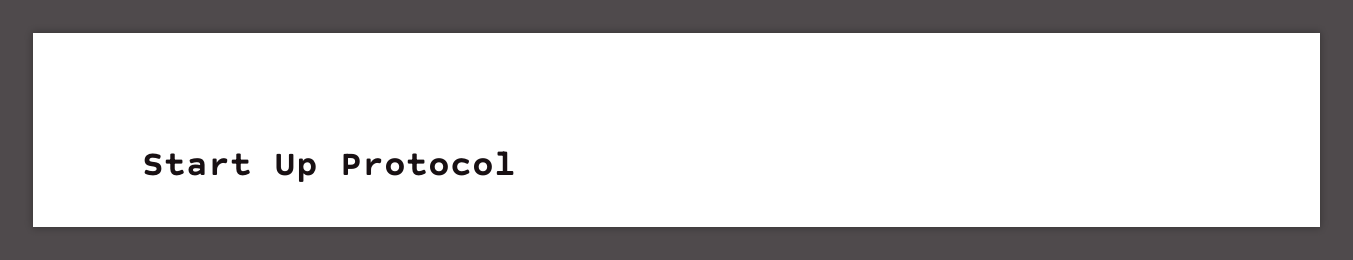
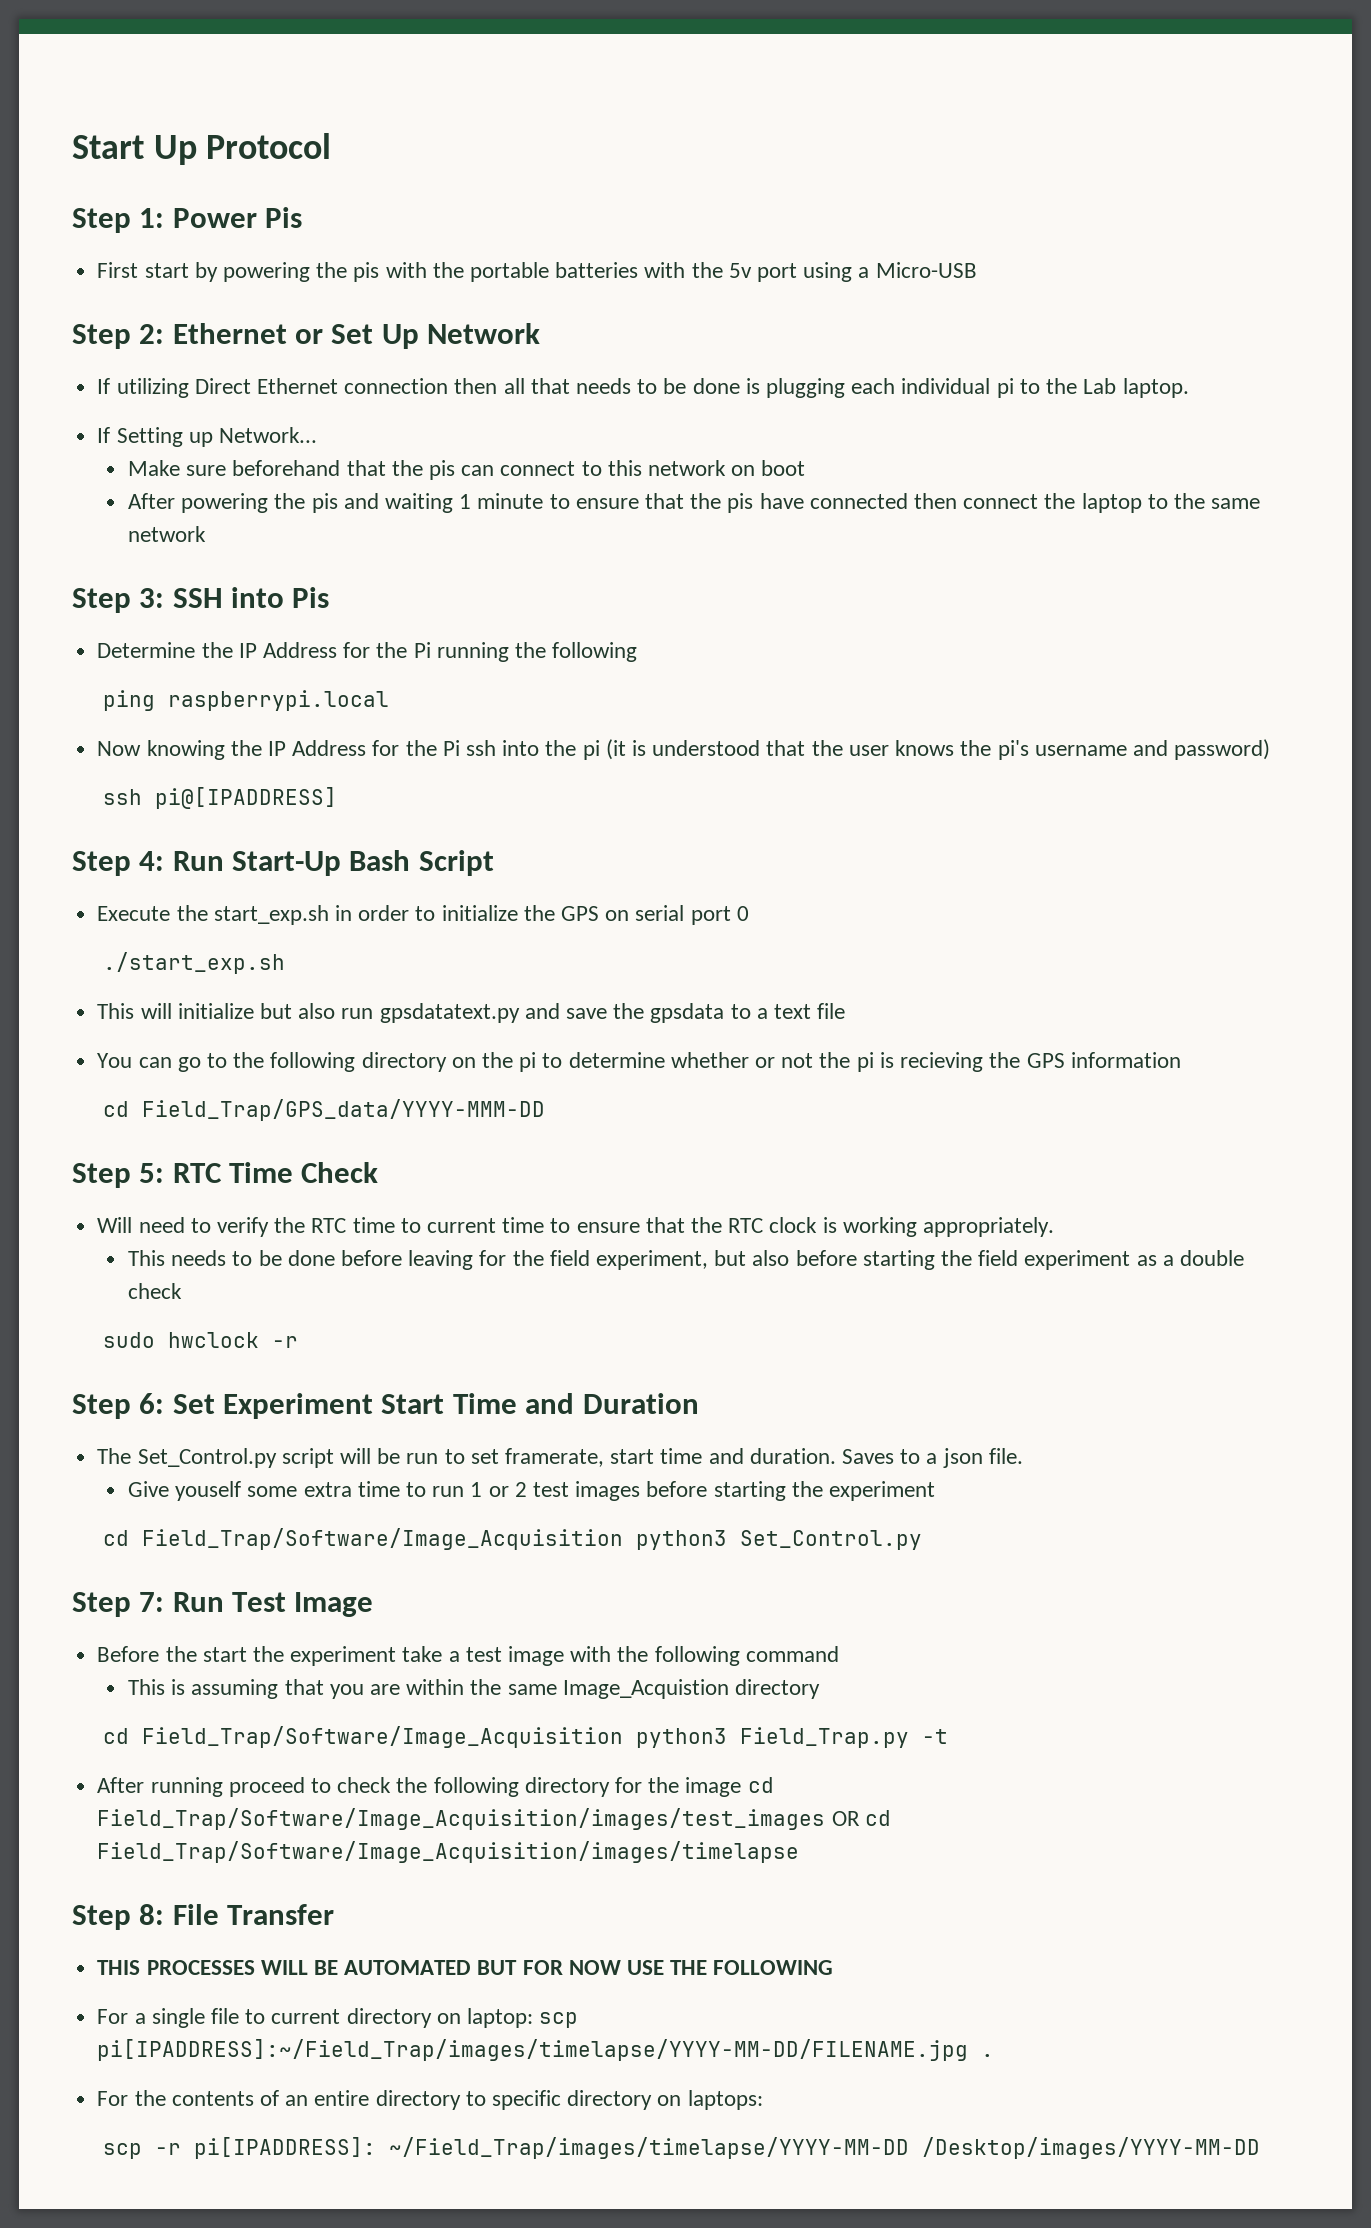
+ Step 1: Power Pis
+ First start by powering the pis with the portable batteries with the 5v port using a Micro-USB
+ Step 2: Ethernet or Set Up Network
+ If utilizing Direct Ethernet connection then all that needs to be done is plugging each individual pi to the Lab laptop.
+ If Setting up Network...
+ Make sure beforehand that the pis can connect to this network on boot
+ After powering the pis and waiting 1 minute to ensure that the pis have connected then connect the laptop to the same network
+ Step 3: SSH into Pis
+ Determine the IP Address for the Pi running the following
+ ping raspberrypi.local
+ Now knowing the IP Address for the Pi ssh into the pi (it is understood that the user knows the pi's username and password)
+ ssh pi@[IPADDRESS]
+ Step 4: Run Start-Up Bash Script
+ Execute the start_exp.sh in order to initialize the GPS on serial port 0
+ ./start_exp.sh
+ This will initialize but also run gpsdatatext.py and save the gpsdata to a text file
+ You can go to the following directory on the pi to determine whether or not the pi is recieving the GPS information
+ cd Field_Trap/GPS_data/YYYY-MMM-DD
+ Step 5: RTC Time Check
+ Will need to verify the RTC time to current time to ensure that the RTC clock is working appropriately.
+ This needs to be done before leaving for the field experiment, but also before starting the field experiment as a double check
+ sudo hwclock -r
+ Step 6: Set Experiment Start Time and Duration
+ The Set_Control.py script will be run to set framerate, start time and duration. Saves to a json file.
+ Give youself some extra time to run 1 or 2 test images before starting the experiment
+ cd Field_Trap/Software/Image_Acquisition python3 Set_Control.py
+ Step 7: Run Test Image
+ Before the start the experiment take a test image with the following command
+ This is assuming that you are within the same Image_Acquistion directory
+ cd Field_Trap/Software/Image_Acquisition python3 Field_Trap.py -t
+ After running proceed to check the following directory for the image cd Field_Trap/Software/Image_Acquisition/images/test_images OR cd Field_Trap/Software/Image_Acquisition/images/timelapse
+ Step 8: File Transfer
+ THIS PROCESSES WILL BE AUTOMATED BUT FOR NOW USE THE FOLLOWING
+ For a single file to current directory on laptop: scp pi[IPADDRESS]:~/Field_Trap/images/timelapse/YYYY-MM-DD/FILENAME.jpg .
+ For the contents of an entire directory to specific directory on laptops:
+ scp -r pi[IPADDRESS]: ~/Field_Trap/images/timelapse/YYYY-MM-DD /Desktop/images/YYYY-MM-DD

